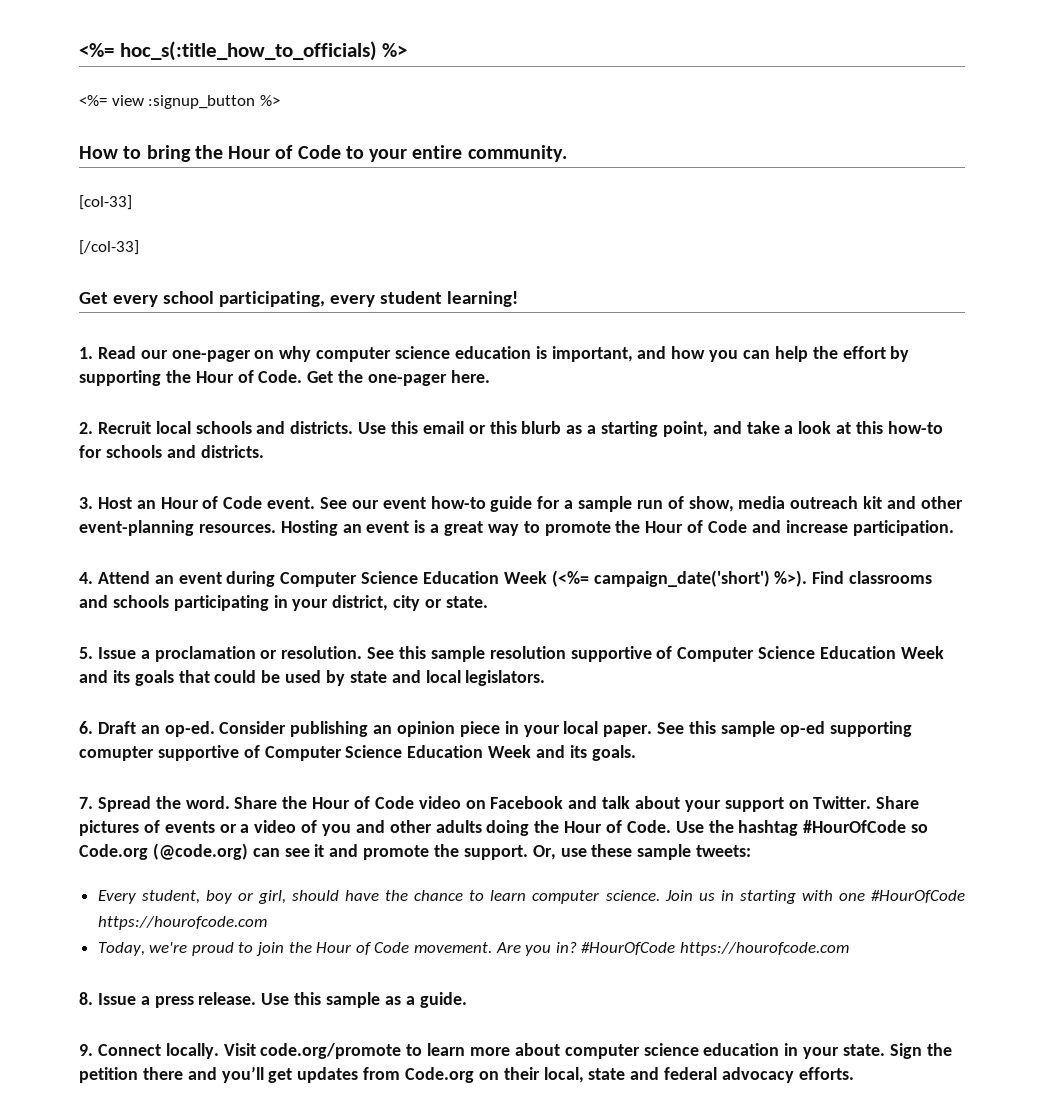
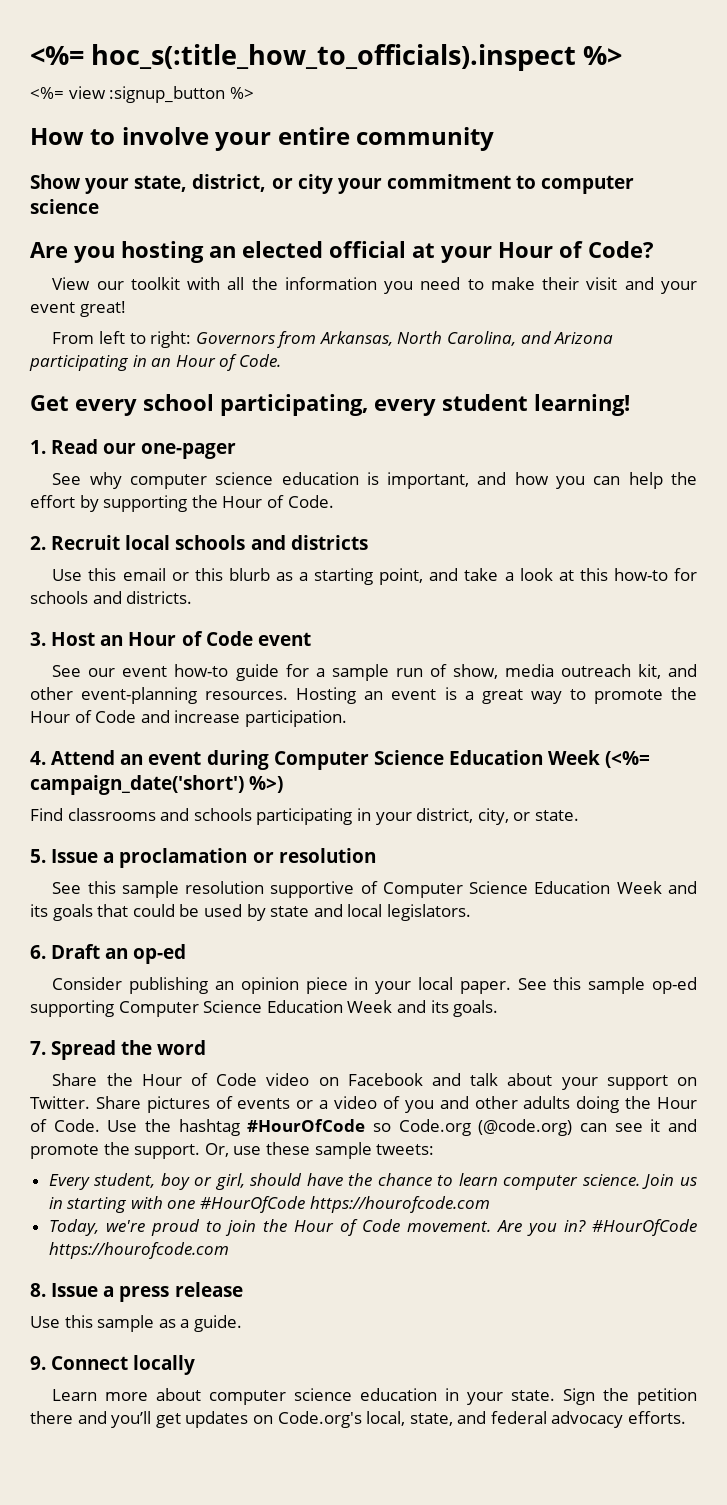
- <%= hoc_s(:title_how_to_officials) %>
+ <%= hoc_s(:title_how_to_officials).inspect %>
- How to bring the Hour of Code to your entire community.
- [col-33]
- [/col-33]
+ How to involve your entire community
+ Show your state, district, or city your commitment to computer science
+ Are you hosting an elected official at your Hour of Code?
+ View our toolkit with all the information you need to make their visit and your event great!
+ From left to right: Governors from Arkansas, North Carolina, and Arizona participating in an Hour of Code.
- 1. Read our one-pager on why computer science education is important, and how you can help the effort by supporting the Hour of Code. Get the one-pager here.
+ 1. Read our one-pager
+ See why computer science education is important, and how you can help the effort by supporting the Hour of Code.
- 2. Recruit local schools and districts. Use this email or this blurb as a starting point, and take a look at this how-to for schools and districts.
+ 2. Recruit local schools and districts
+ Use this email or this blurb as a starting point, and take a look at this how-to for schools and districts.
- 3. Host an Hour of Code event. See our event how-to guide for a sample run of show, media outreach kit and other event-planning resources.
+ 3. Host an Hour of Code event
+ See our event how-to guide for a sample run of show, media outreach kit, and other event-planning resources.
- 4. Attend an event during Computer Science Education Week (<%= campaign_date('short') %>). Find classrooms and schools participating in your district, city or state.
+ 4. Attend an event during Computer Science Education Week (<%= campaign_date('short') %>)
+ Find classrooms and schools participating in your district, city, or state.
- 5. Issue a proclamation or resolution. See this sample resolution supportive of Computer Science Education Week and its goals that could be used by state and local legislators.
+ 5. Issue a proclamation or resolution
+ See this sample resolution supportive of Computer Science Education Week and its goals that could be used by state and local legislators.
- 6. Draft an op-ed. Consider publishing an opinion piece in your local paper.
+ 6. Draft an op-ed
+ Consider publishing an opinion piece in your local paper.
- See this sample op-ed supporting comupter supportive of Computer Science Education Week and its goals.
+ See this sample op-ed supporting Computer Science Education Week and its goals.
- 7. Spread the word. Share the Hour of Code video on Facebook and talk about your support on Twitter.
+ 7. Spread the word
+ Share the Hour of Code video on Facebook and talk about your support on Twitter.
- 8. Issue a press release. Use this sample as a guide.
+ 8. Issue a press release
+ Use this sample as a guide.
- 9. Connect locally. Visit code.org/promote to learn more about computer science education in your state.
+ 9. Connect locally
+ Learn more about computer science education in your state.
- Sign the petition there and you’ll get updates from Code.org on their local, state and federal advocacy efforts.
+ Sign the petition there and you’ll get updates on Code.org's local, state, and federal advocacy efforts.

